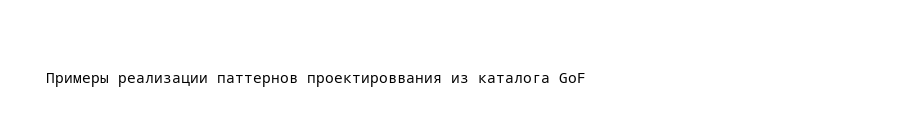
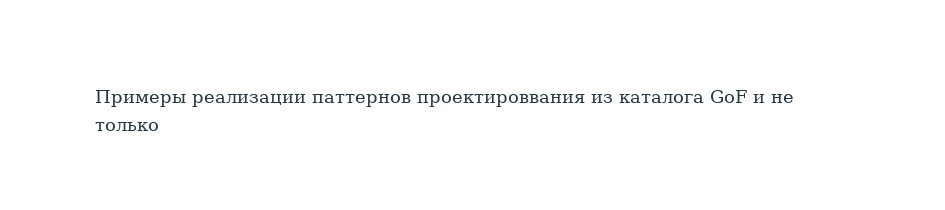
- Примеры реализации паттернов проектироввания из каталога GoF
+ Примеры реализации паттернов проектироввания из каталога GoF и не только

